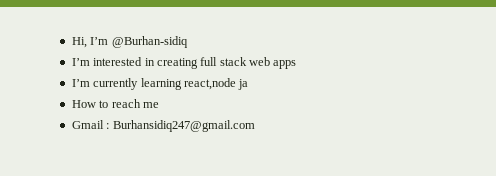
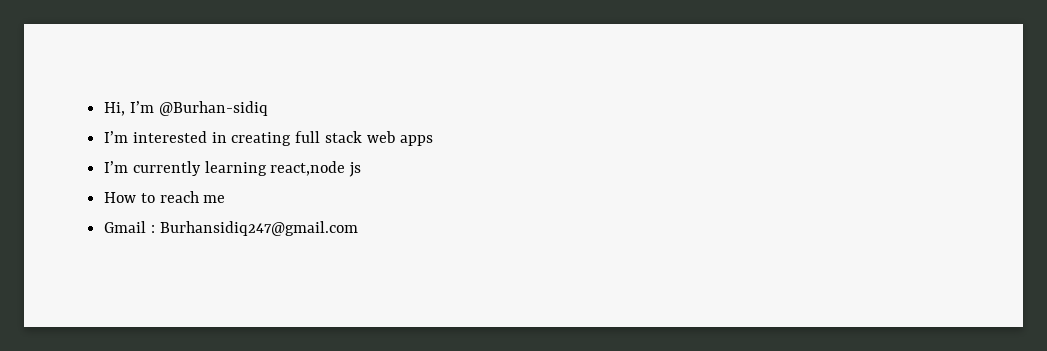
- I’m currently learning react,node ja
+ I’m currently learning react,node js

